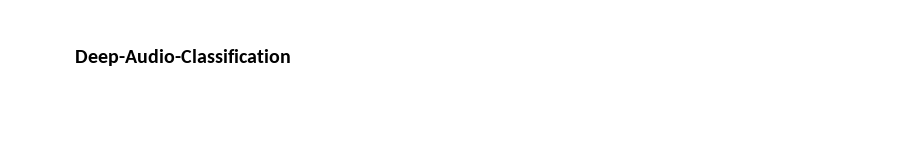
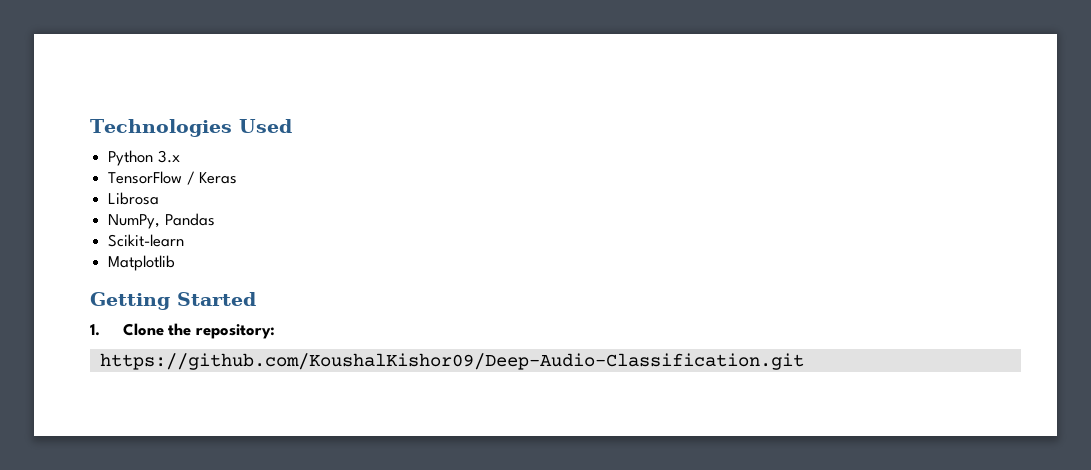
- Deep-Audio-Classification
+ Technologies Used
+ Python 3.x
+ TensorFlow / Keras
+ Librosa
+ NumPy, Pandas
+ Scikit-learn
+ Matplotlib
+ Getting Started
+ 1. Clone the repository:
+ https://github.com/KoushalKishor09/Deep-Audio-Classification.git

